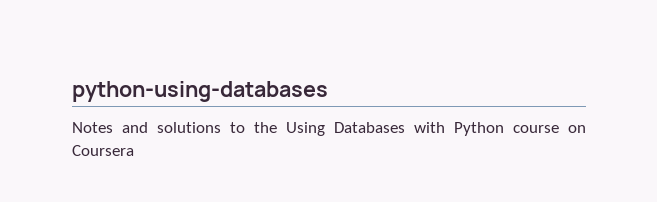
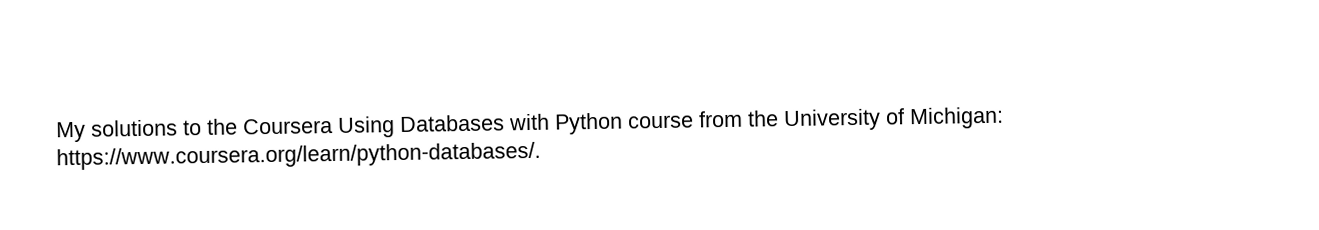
- python-using-databases
- Notes and solutions to the Using Databases with Python course on Coursera
+ My solutions to the Coursera Using Databases with Python course from the University of Michigan: https://www.coursera.org/learn/python-databases/.

